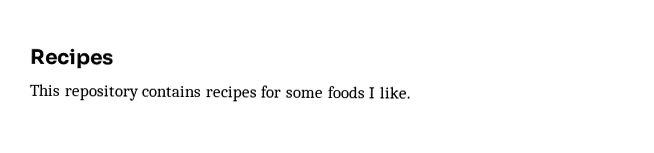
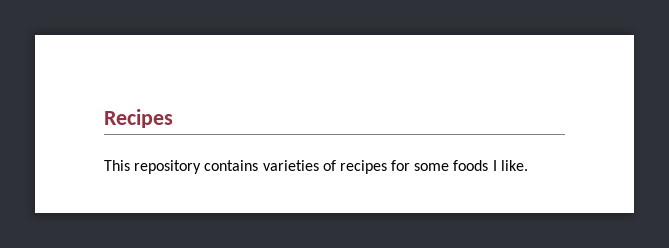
- This repository contains recipes for some foods I like.
+ This repository contains varieties of recipes for some foods I like.

